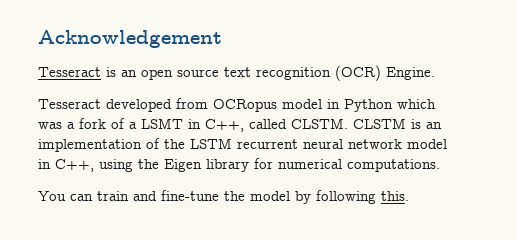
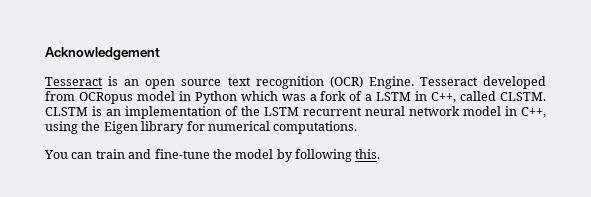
- Tesseract is an open source text recognition (OCR) Engine.
- Tesseract developed from OCRopus model in Python which was a fork of a LSMT in C++, called CLSTM.
+ Tesseract is an open source text recognition (OCR) Engine. Tesseract developed from OCRopus model in Python which was a fork of a LSTM in C++, called CLSTM.

